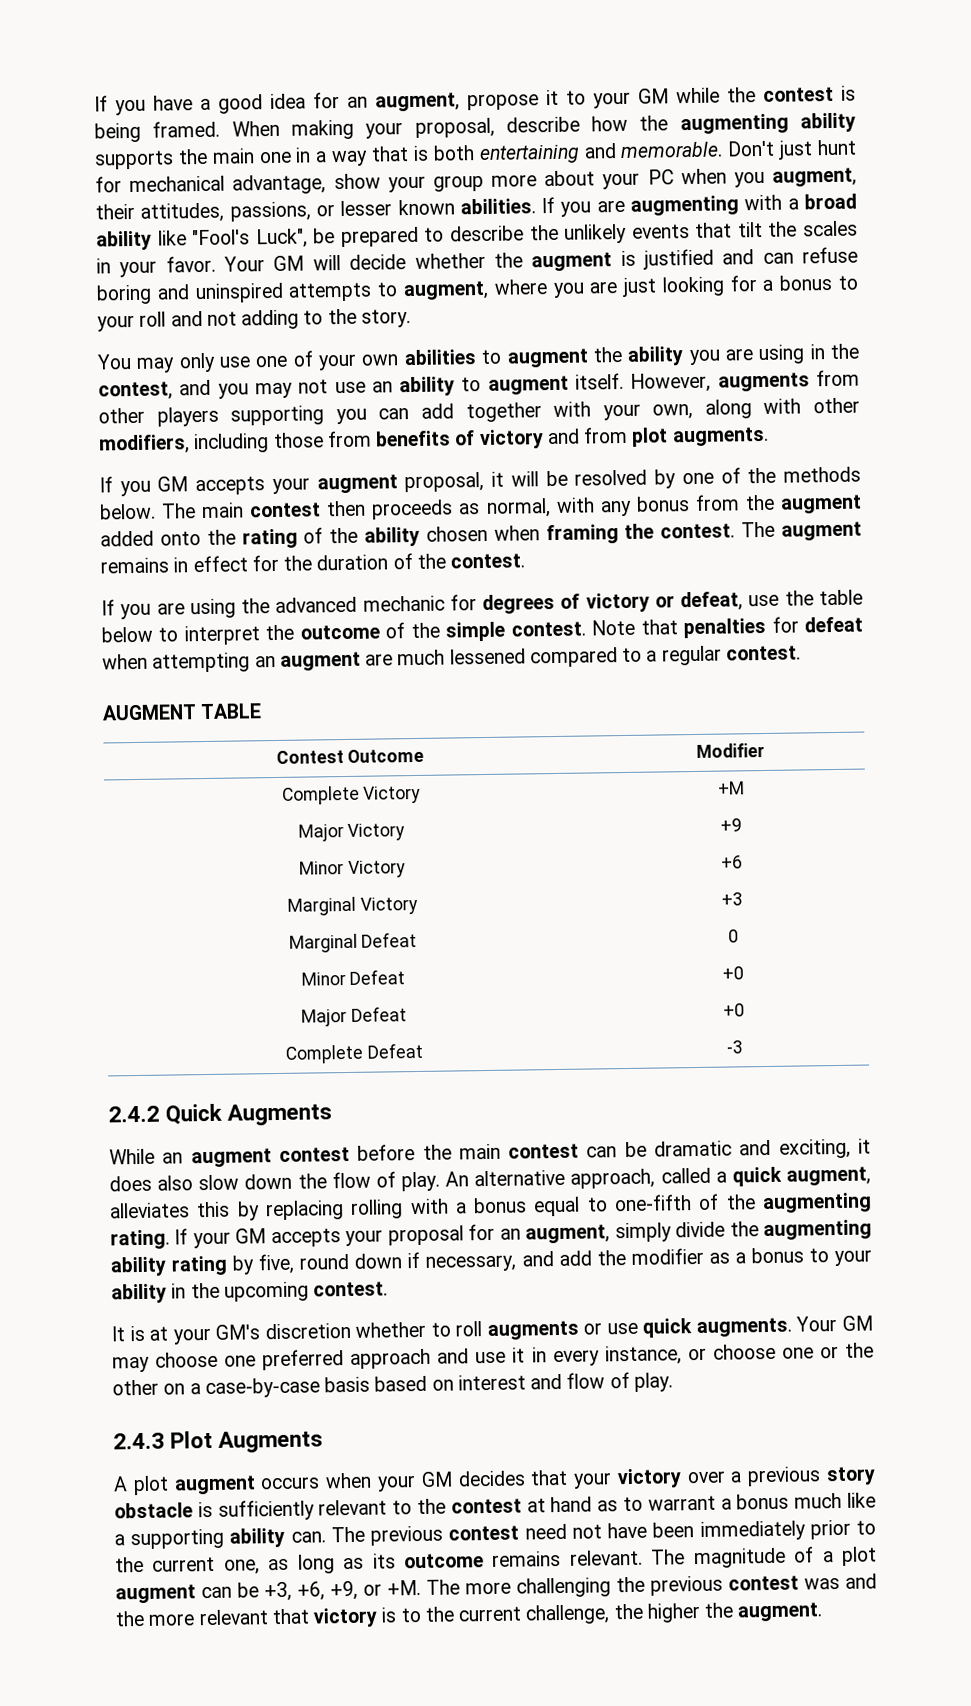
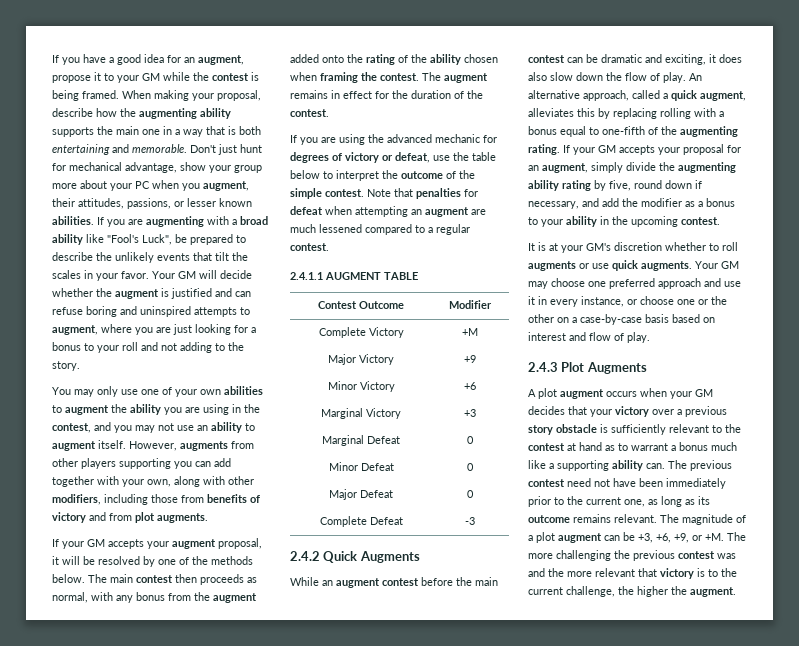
- If you GM accepts your augment proposal, it will be resolved by one of the methods below.
+ If your GM accepts your augment proposal, it will be resolved by one of the methods below.
- AUGMENT TABLE
+ 2.4.1.1 AUGMENT TABLE
- Minor Defeat | +0
+ Minor Defeat | 0
- Major Defeat | +0
+ Major Defeat | 0

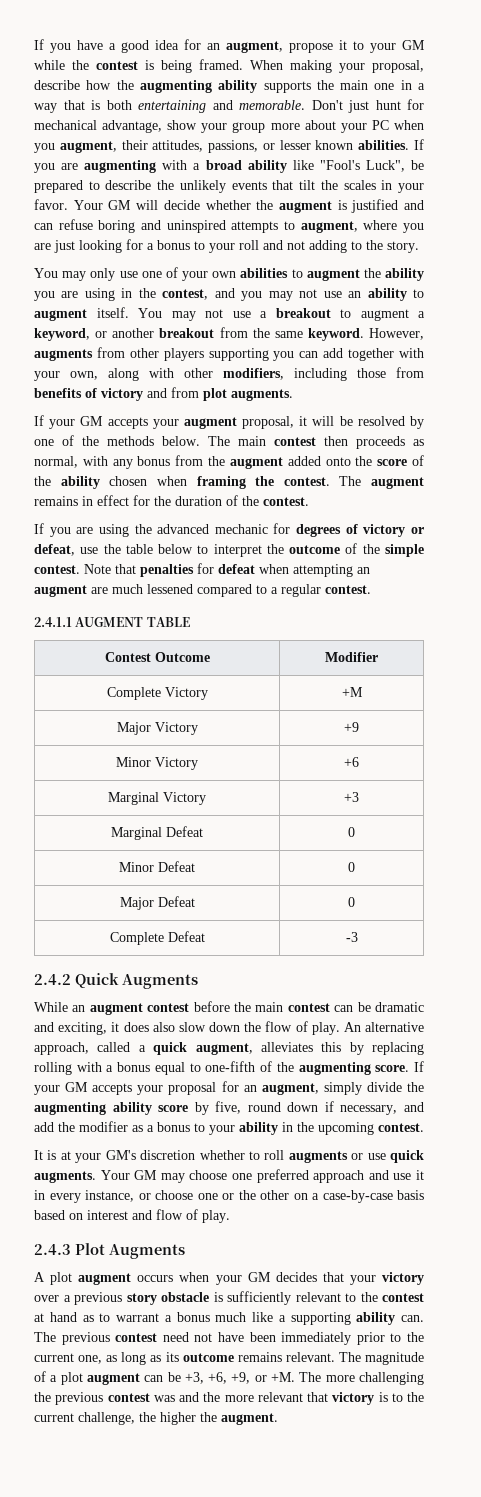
+ You may not use a breakout to augment a keyword, or another breakout from the same keyword.
- The main contest then proceeds as normal, with any bonus from the augment added onto the rating of the ability chosen when framing the contest.
+ The main contest then proceeds as normal, with any bonus from the augment added onto the score of the ability chosen when framing the contest.
- An alternative approach, called a quick augment, alleviates this by replacing rolling with a bonus equal to one-fifth of the augmenting rating.
+ An alternative approach, called a quick augment, alleviates this by replacing rolling with a bonus equal to one-fifth of the augmenting score.
- If your GM accepts your proposal for an augment, simply divide the augmenting ability rating by five, round down if necessary, and add the modifier as a bonus to your ability in the upcoming contest.
+ If your GM accepts your proposal for an augment, simply divide the augmenting ability score by five, round down if necessary, and add the modifier as a bonus to your ability in the upcoming contest.

